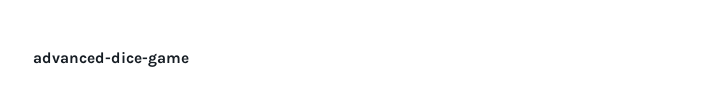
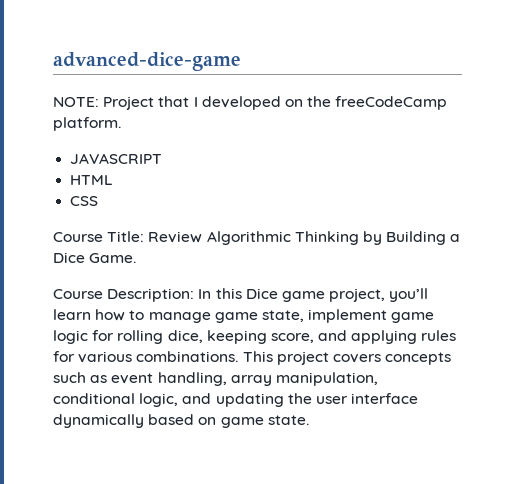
+ NOTE: Project that I developed on the freeCodeCamp platform.
+ JAVASCRIPT
+ HTML
+ CSS
+ Course Title: Review Algorithmic Thinking by Building a Dice Game.
+ Course Description: In this Dice game project, you’ll learn how to manage game state, implement game logic for rolling dice, keeping score, and applying rules for various combinations. This project covers concepts such as event handling, array manipulation, conditional logic, and updating the user interface dynamically based on game state.

